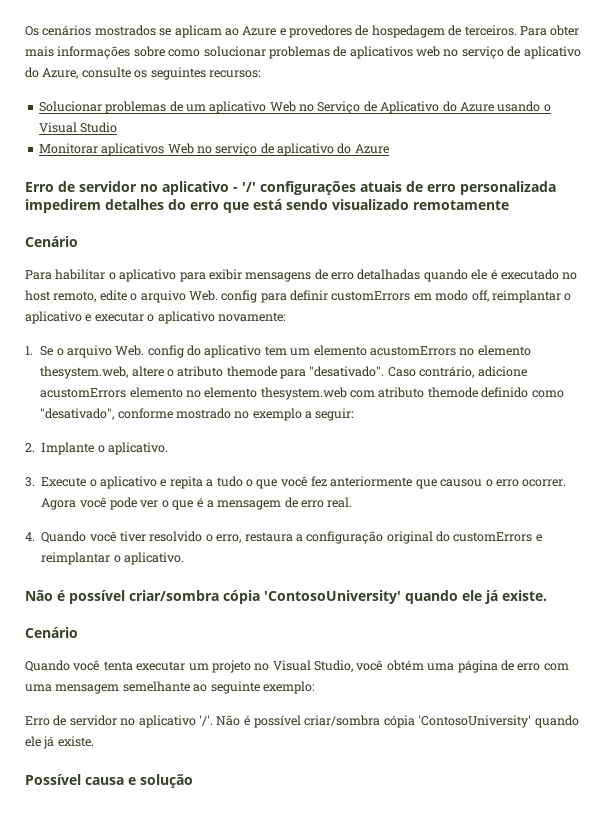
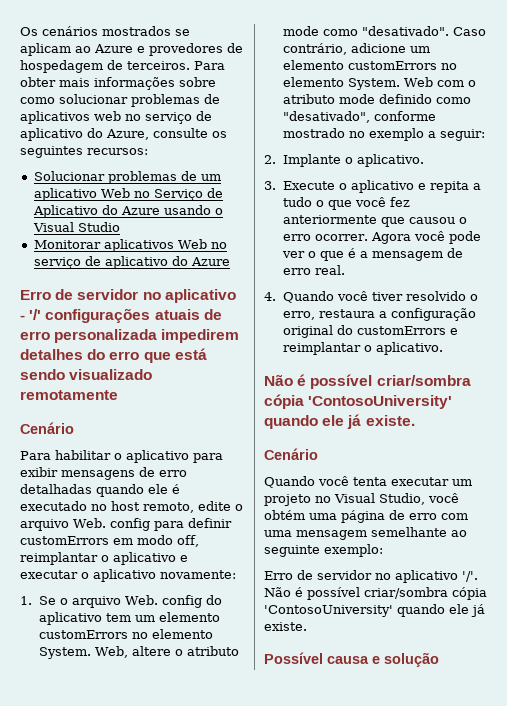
- 1. Se o arquivo Web. config do aplicativo tem um elemento acustomErrors no elemento thesystem.web, altere o atributo themode para "desativado".
+ 1. Se o arquivo Web. config do aplicativo tem um elemento customErrors no elemento System. Web, altere o atributo mode como "desativado".
- Caso contrário, adicione acustomErrors elemento no elemento thesystem.web com atributo themode definido como "desativado", conforme mostrado no exemplo a seguir:
+ Caso contrário, adicione um elemento customErrors no elemento System. Web com o atributo mode definido como "desativado", conforme mostrado no exemplo a seguir:

